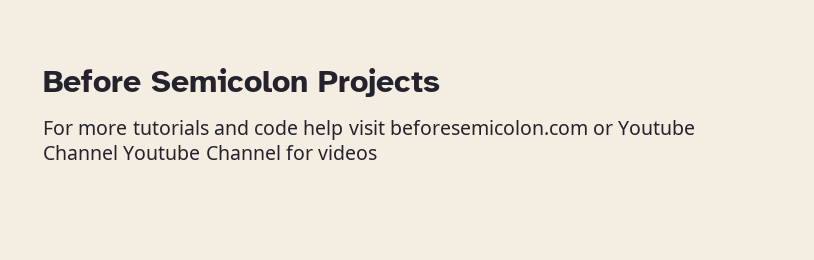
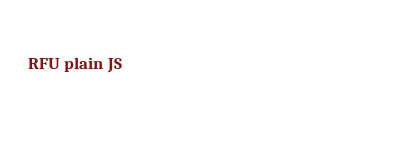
- Before Semicolon Projects
- For more tutorials and code help visit beforesemicolon.com or Youtube Channel Youtube Channel for videos
+ RFU plain JS

